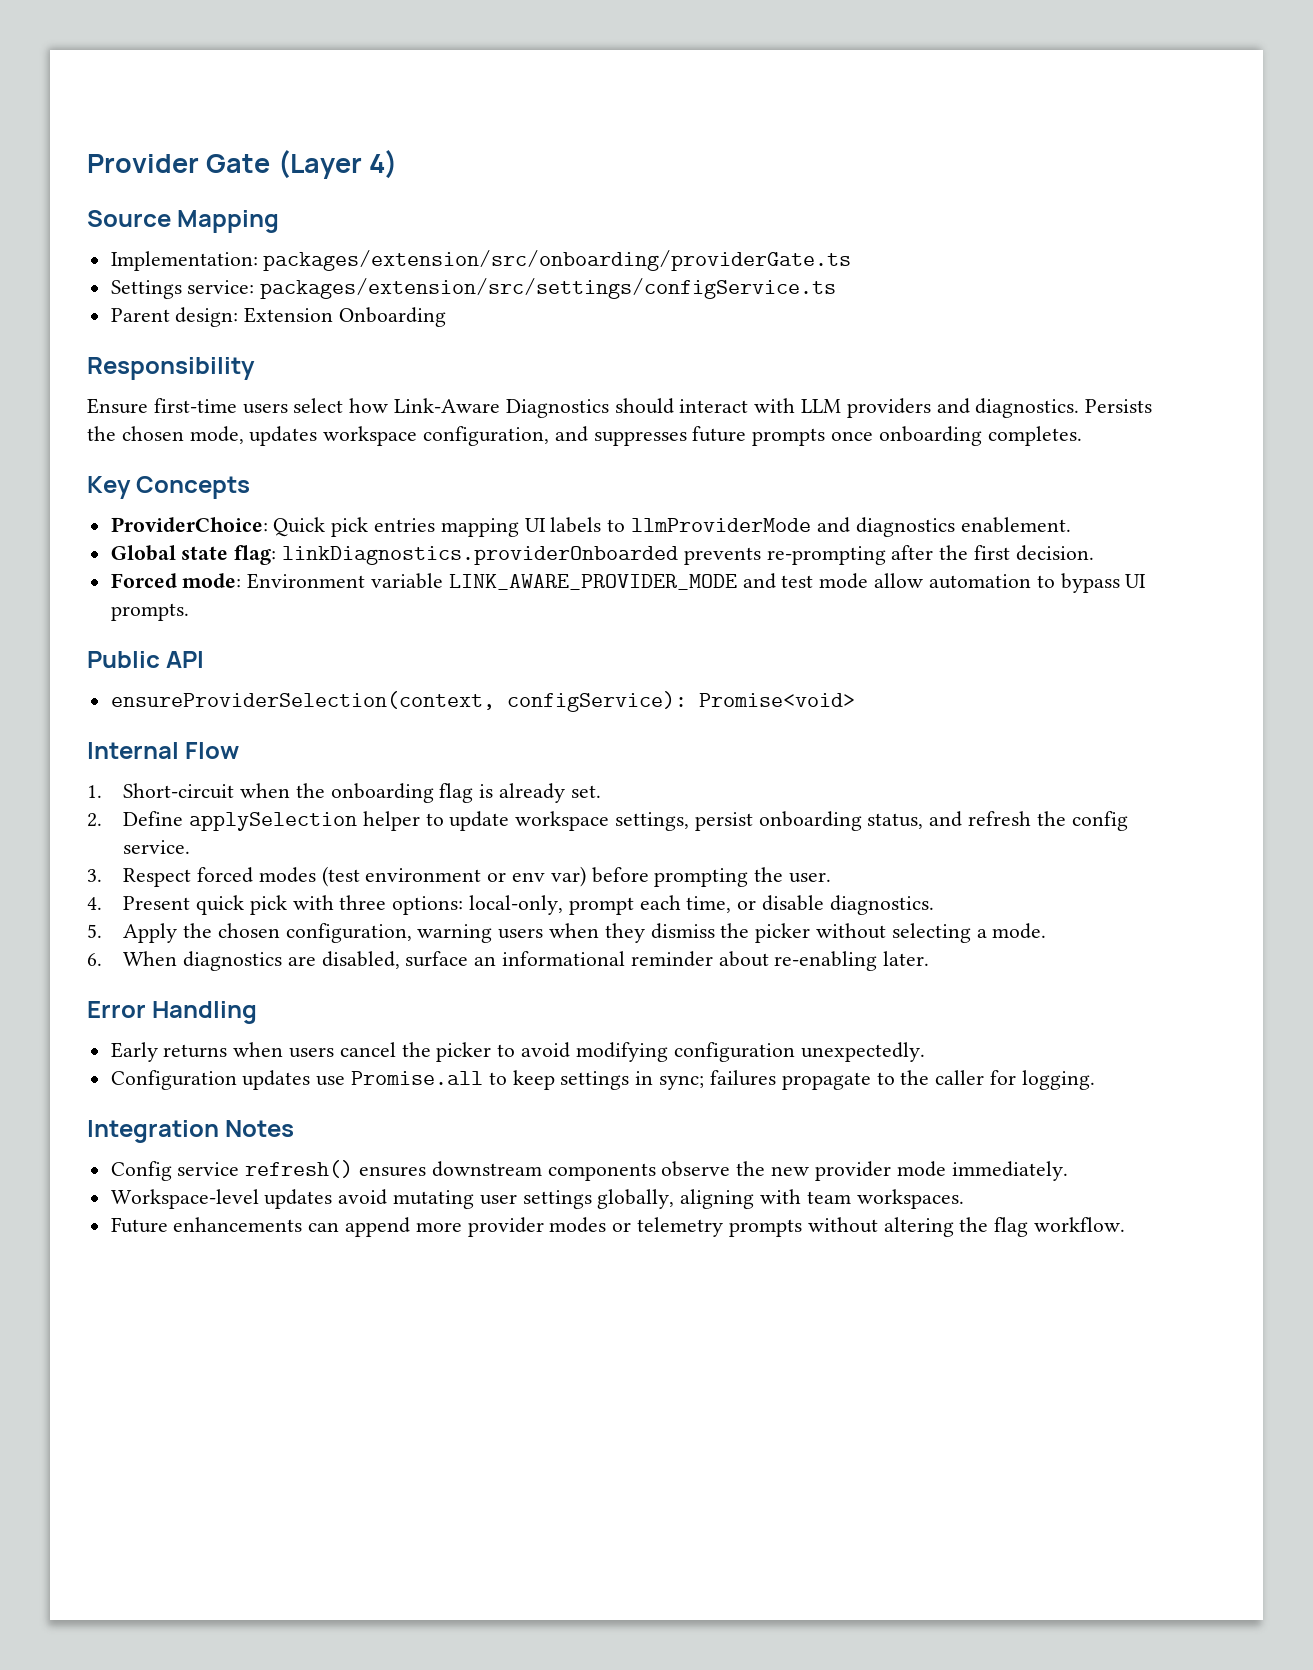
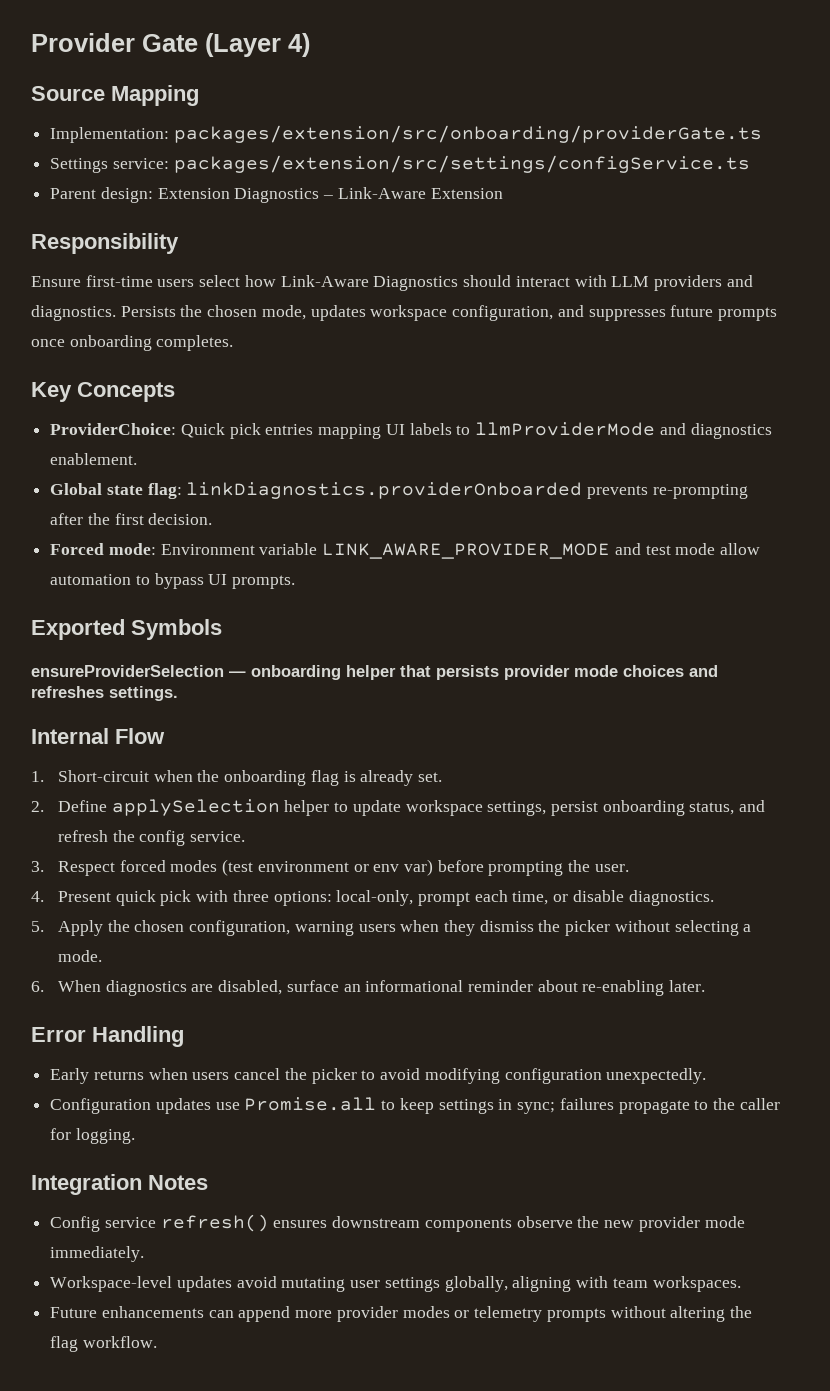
- Parent design: Extension Onboarding
+ Parent design: Extension Diagnostics – Link-Aware Extension
- Public API
- ensureProviderSelection(context, configService): Promise<void>
+ Exported Symbols
+ ensureProviderSelection — onboarding helper that persists provider mode choices and refreshes settings.

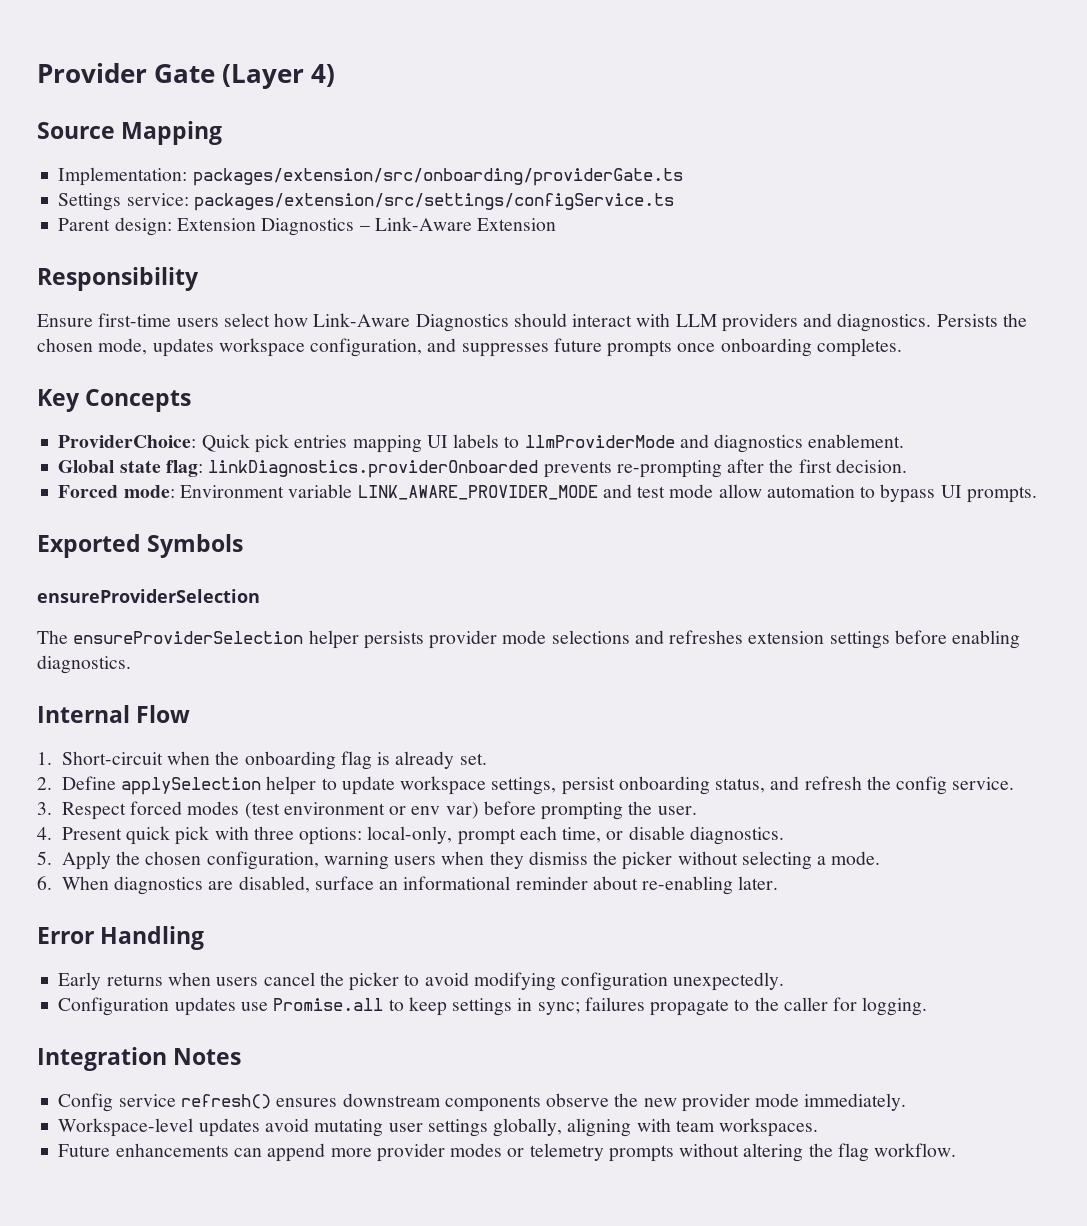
  Exported Symbols
- ensureProviderSelection — onboarding helper that persists provider mode choices and refreshes settings.
+ ensureProviderSelection
+ The ensureProviderSelection helper persists provider mode selections and refreshes extension settings before enabling diagnostics.

